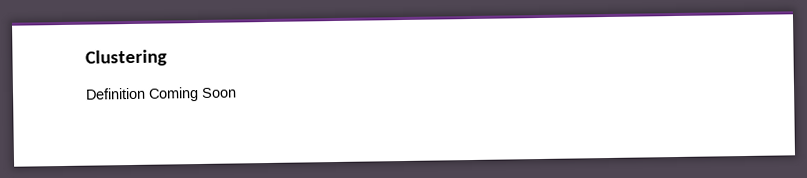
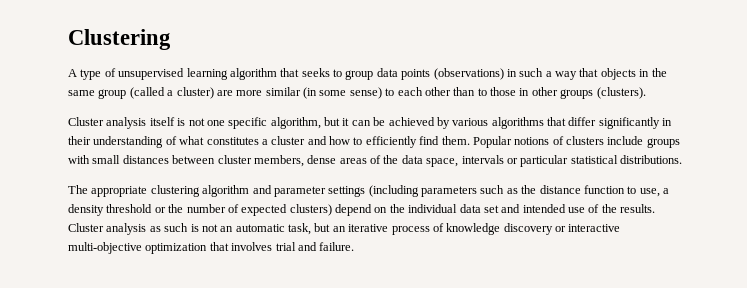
- Definition Coming Soon
+ A type of unsupervised learning algorithm that seeks to group data points (observations) in such a way that objects in the same group (called a cluster) are more similar (in some sense) to each other than to those in other groups (clusters).
+ Cluster analysis itself is not one specific algorithm, but it can be achieved by various algorithms that differ significantly in their understanding of what constitutes a cluster and how to efficiently find them. Popular notions of clusters include groups with small distances between cluster members, dense areas of the data space, intervals or particular statistical distributions.
+ The appropriate clustering algorithm and parameter settings (including parameters such as the distance function to use, a density threshold or the number of expected clusters) depend on the individual data set and intended use of the results. Cluster analysis as such is not an automatic task, but an iterative process of knowledge discovery or interactive multi-objective optimization that involves trial and failure.

